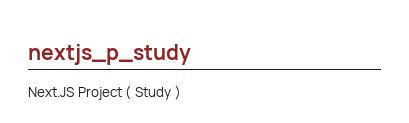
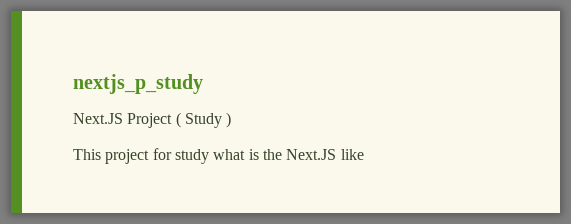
+ This project for study what is the Next.JS like

